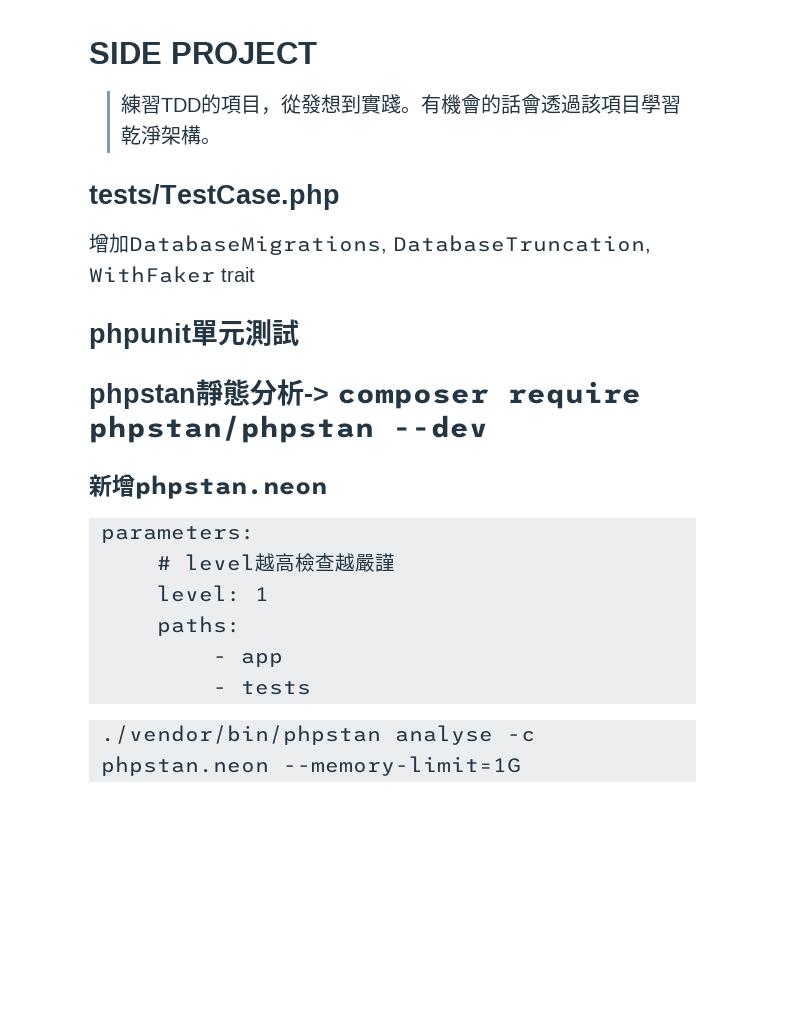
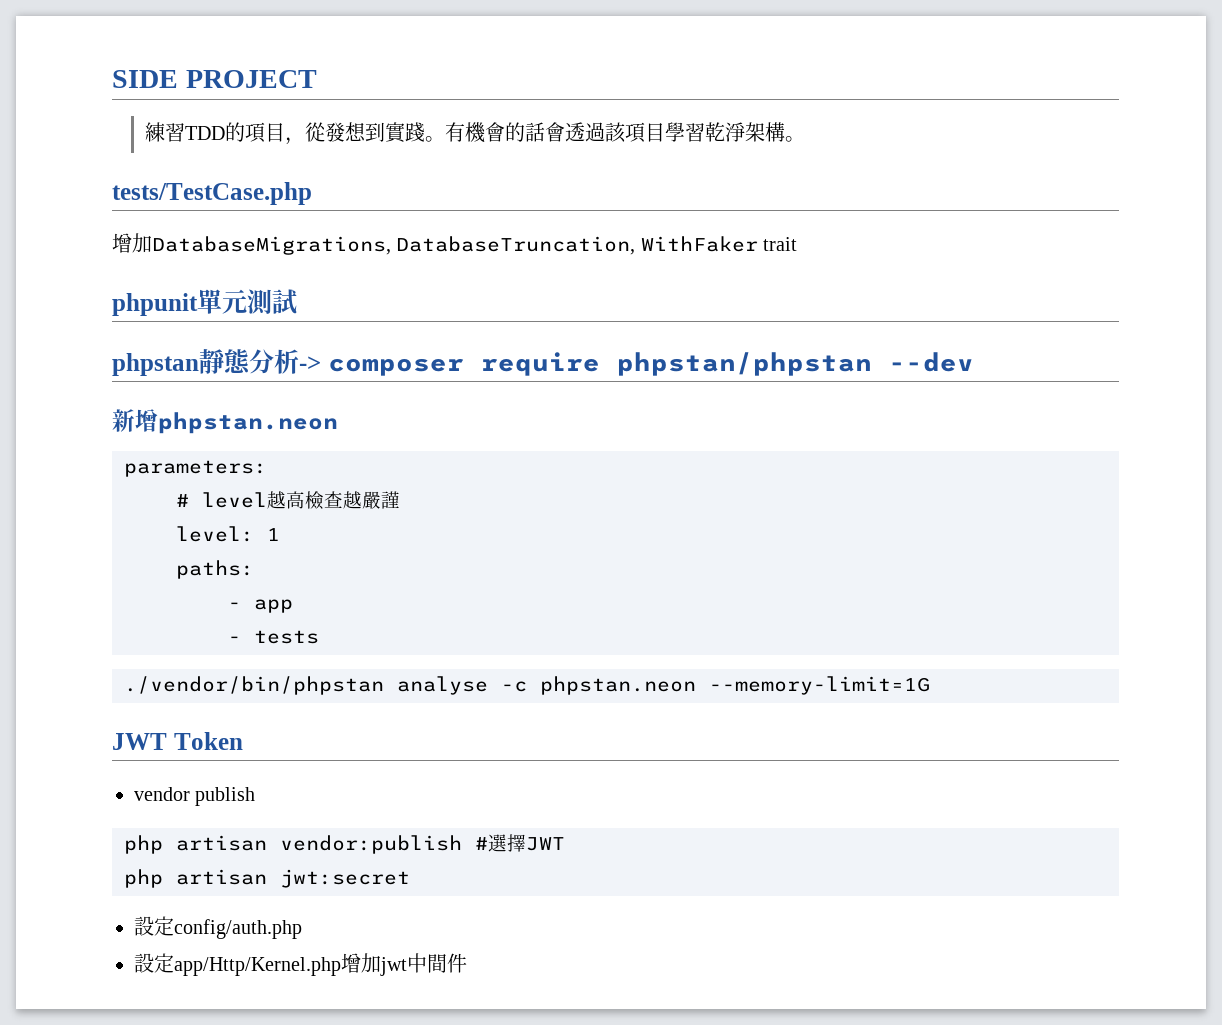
+ JWT Token
+ vendor publish
+ php artisan vendor:publish #選擇JWT
+ php artisan jwt:secret
+ 設定config/auth.php
+ 設定app/Http/Kernel.php增加jwt中間件

